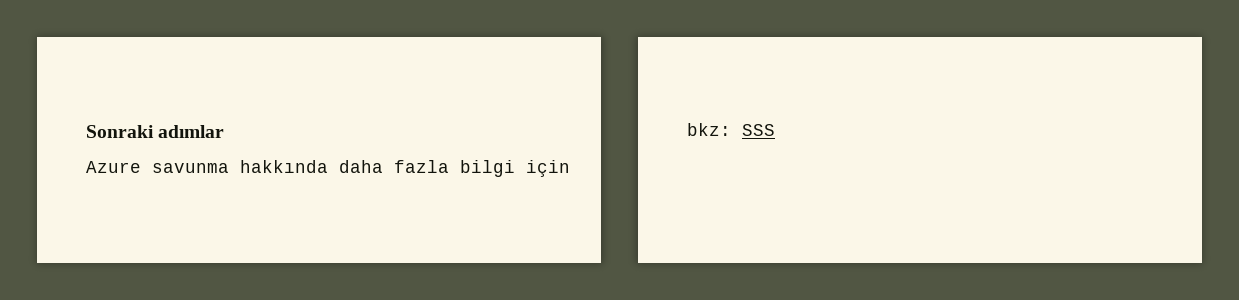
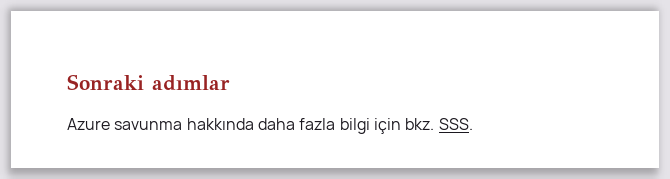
- Azure savunma hakkında daha fazla bilgi için bkz: SSS
+ Azure savunma hakkında daha fazla bilgi için bkz. SSS.

